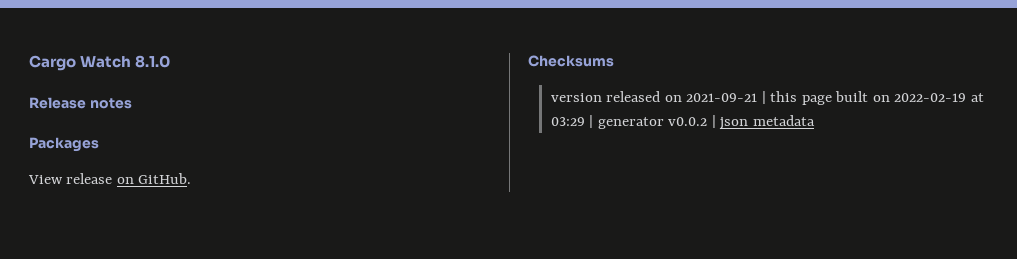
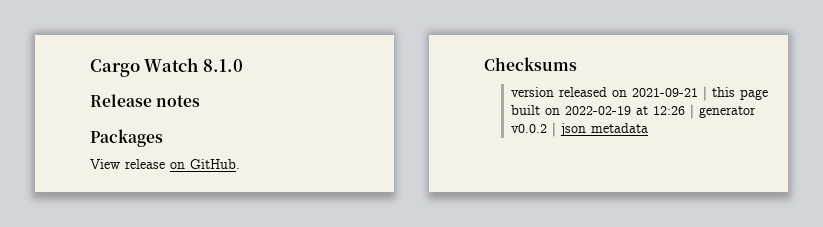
- version released on 2021-09-21 | this page built on 2022-02-19 at 03:29 | generator v0.0.2 | json metadata
+ version released on 2021-09-21 | this page built on 2022-02-19 at 12:26 | generator v0.0.2 | json metadata

